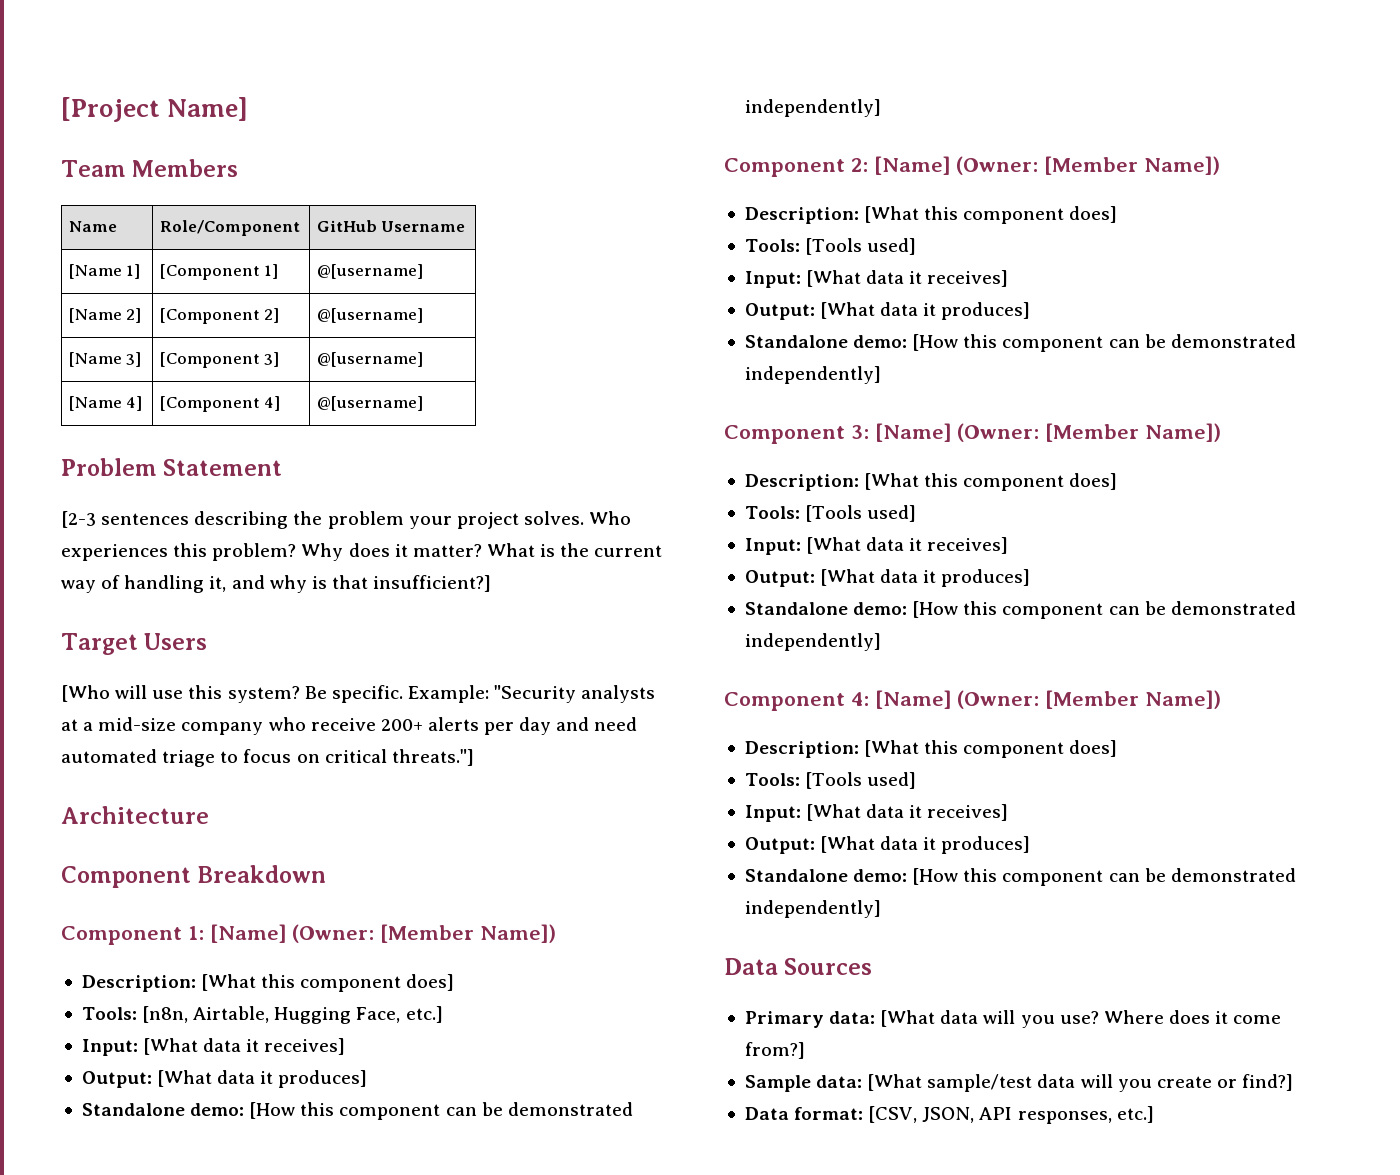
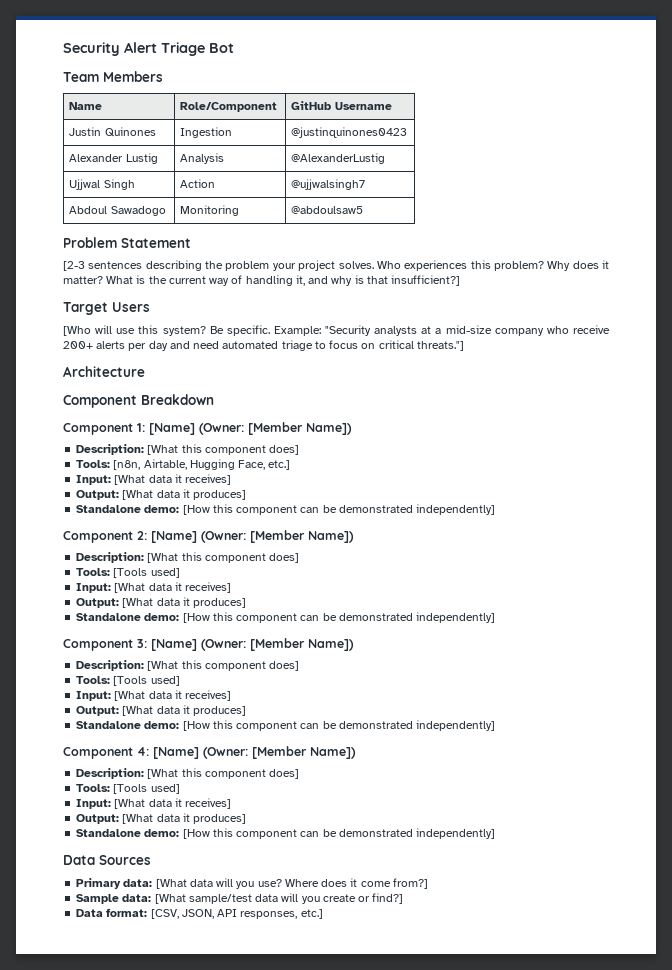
- [Project Name]
+ Security Alert Triage Bot
- [Name 1] | [Component 1] | @[username]
- [Name 2] | [Component 2] | @[username]
- [Name 3] | [Component 3] | @[username]
- [Name 4] | [Component 4] | @[username]
+ Justin Quinones | Ingestion | @justinquinones0423
+ Alexander Lustig | Analysis | @AlexanderLustig
+ Ujjwal Singh | Action | @ujjwalsingh7
+ Abdoul Sawadogo | Monitoring | @abdoulsaw5

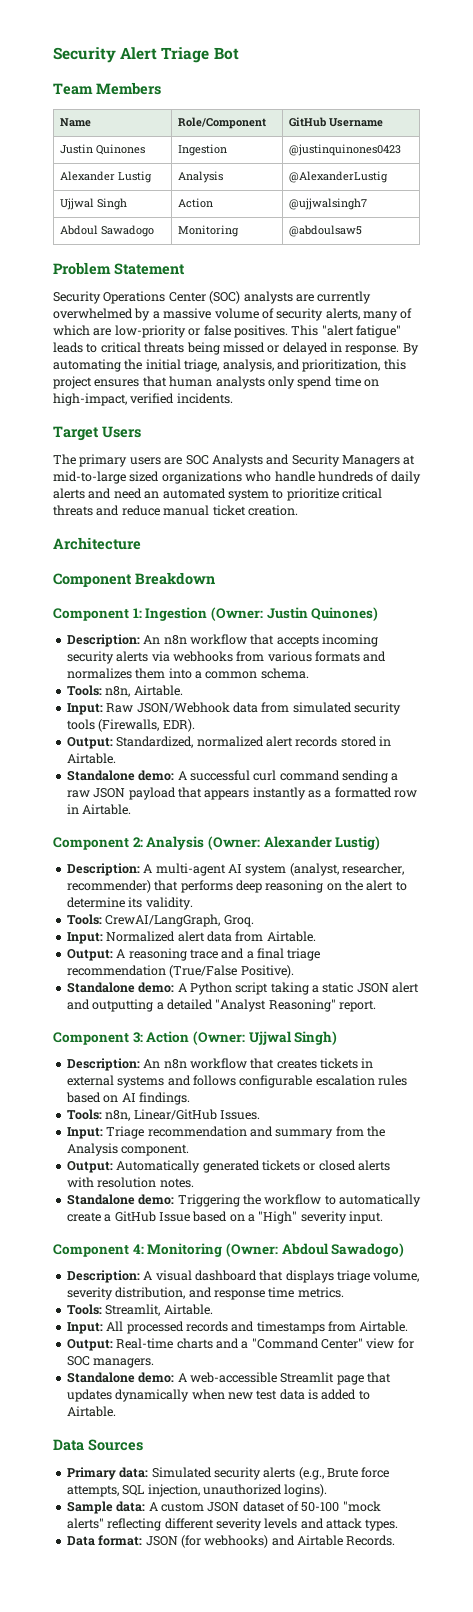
- [2-3 sentences describing the problem your project solves. Who experiences this problem? Why does it matter? What is the current way of handling it, and why is that insufficient?]
+ Security Operations Center (SOC) analysts are currently overwhelmed by a massive volume of security alerts, many of which are low-priority or false positives. This "alert fatigue" leads to critical threats being missed or delayed in response. By automating the initial triage, analysis, and prioritization, this project ensures that human analysts only spend time on high-impact, verified incidents.
  Target Users
- [Who will use this system? Be specific. Example: "Security analysts at a mid-size company who receive 200+ alerts per day and need automated triage to focus on critical threats."]
+ The primary users are SOC Analysts and Security Managers at mid-to-large sized organizations who handle hundreds of daily alerts and need an automated system to prioritize critical threats and reduce manual ticket creation.
- Component 1: [Name] (Owner: [Member Name])
- Description: [What this component does]
- Tools: [n8n, Airtable, Hugging Face, etc.]
- Input: [What data it receives]
- Output: [What data it produces]
- Standalone demo: [How this component can be demonstrated independently]
- Component 2: [Name] (Owner: [Member Name])
- Description: [What this component does]
- Tools: [Tools used]
- Input: [What data it receives]
- Output: [What data it produces]
- Standalone demo: [How this component can be demonstrated independently]
- Component 3: [Name] (Owner: [Member Name])
- Description: [What this component does]
- Tools: [Tools used]
- Input: [What data it receives]
- Output: [What data it produces]
- Standalone demo: [How this component can be demonstrated independently]
- Component 4: [Name] (Owner: [Member Name])
- Description: [What this component does]
- Tools: [Tools used]
- Input: [What data it receives]
- Output: [What data it produces]
- Standalone demo: [How this component can be demonstrated independently]
+ Component 1: Ingestion (Owner: Justin Quinones)
+ Description: An n8n workflow that accepts incoming security alerts via webhooks from various formats and normalizes them into a common schema.
+ Tools: n8n, Airtable.
+ Input: Raw JSON/Webhook data from simulated security tools (Firewalls, EDR).
+ Output: Standardized, normalized alert records stored in Airtable.
+ Standalone demo: A successful curl command sending a raw JSON payload that appears instantly as a formatted row in Airtable.
+ Component 2: Analysis (Owner: Alexander Lustig)
+ Description: A multi-agent AI system (analyst, researcher, recommender) that performs deep reasoning on the alert to determine its validity.
+ Tools: CrewAI/LangGraph, Groq.
+ Input: Normalized alert data from Airtable.
+ Output: A reasoning trace and a final triage recommendation (True/False Positive).
+ Standalone demo: A Python script taking a static JSON alert and outputting a detailed "Analyst Reasoning" report.
+ Component 3: Action (Owner: Ujjwal Singh)
+ Description: An n8n workflow that creates tickets in external systems and follows configurable escalation rules based on AI findings.
+ Tools: n8n, Linear/GitHub Issues.
+ Input: Triage recommendation and summary from the Analysis component.
+ Output: Automatically generated tickets or closed alerts with resolution notes.
+ Standalone demo: Triggering the workflow to automatically create a GitHub Issue based on a "High" severity input.
+ Component 4: Monitoring (Owner: Abdoul Sawadogo)
+ Description: A visual dashboard that displays triage volume, severity distribution, and response time metrics.
+ Tools: Streamlit, Airtable.
+ Input: All processed records and timestamps from Airtable.
+ Output: Real-time charts and a "Command Center" view for SOC managers.
+ Standalone demo: A web-accessible Streamlit page that updates dynamically when new test data is added to Airtable.
  Data Sources
- Primary data: [What data will you use? Where does it come from?]
- Sample data: [What sample/test data will you create or find?]
- Data format: [CSV, JSON, API responses, etc.]
+ Primary data: Simulated security alerts (e.g., Brute force attempts, SQL injection, unauthorized logins).
+ Sample data: A custom JSON dataset of 50-100 "mock alerts" reflecting different severity levels and attack types.
+ Data format: JSON (for webhooks) and Airtable Records.

